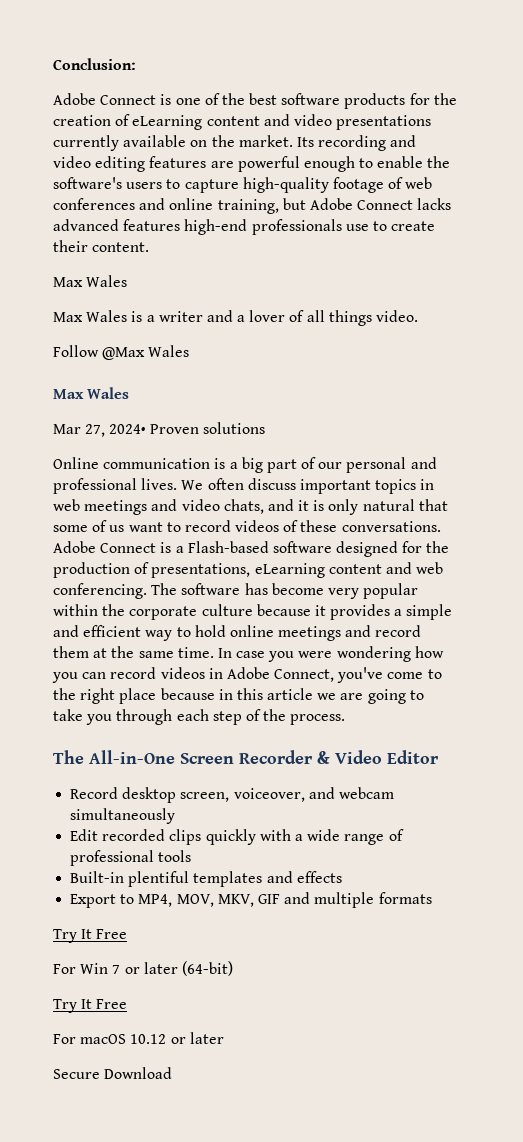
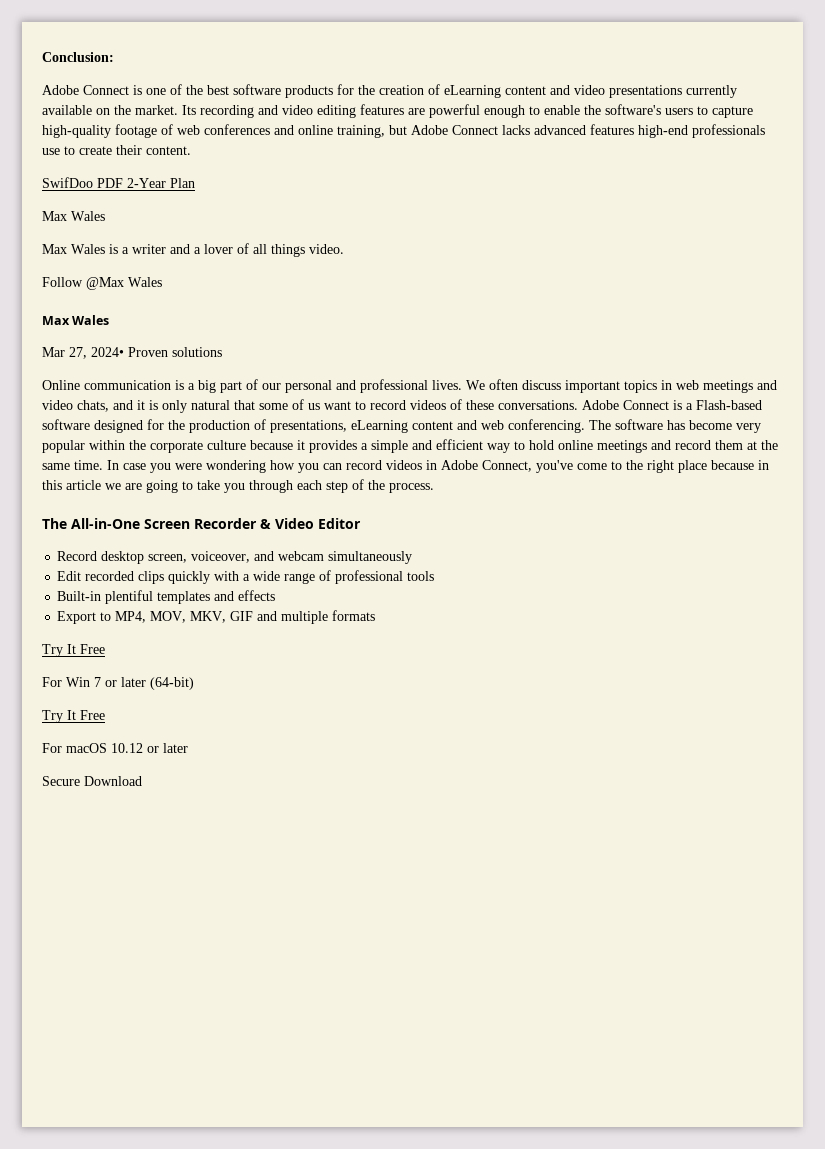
+ SwifDoo PDF 2-Year Plan

